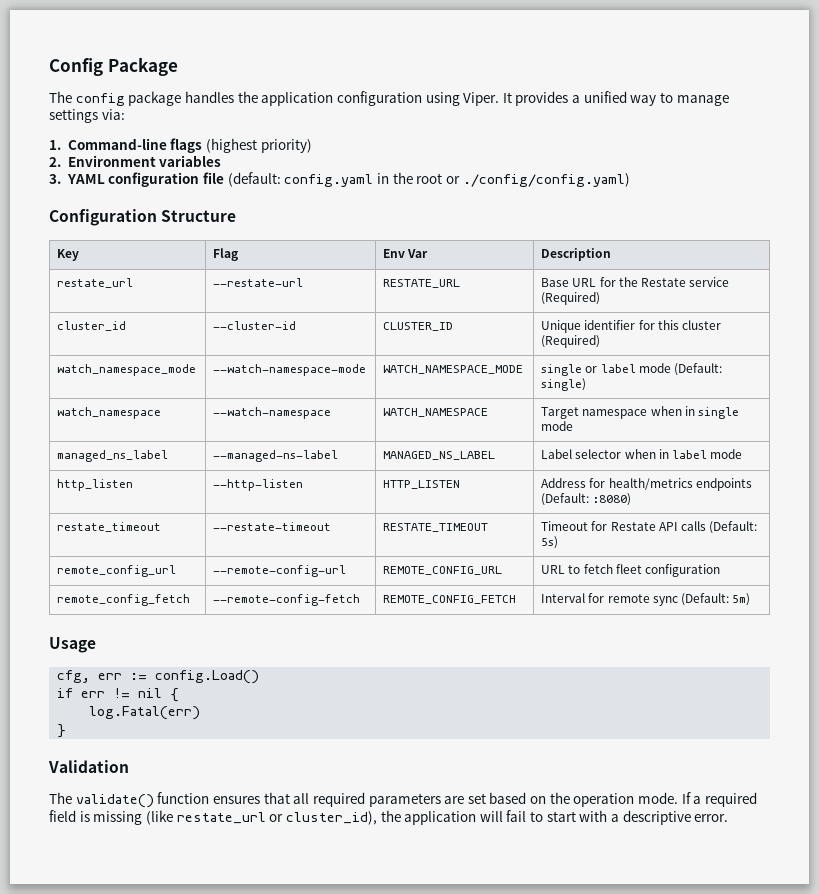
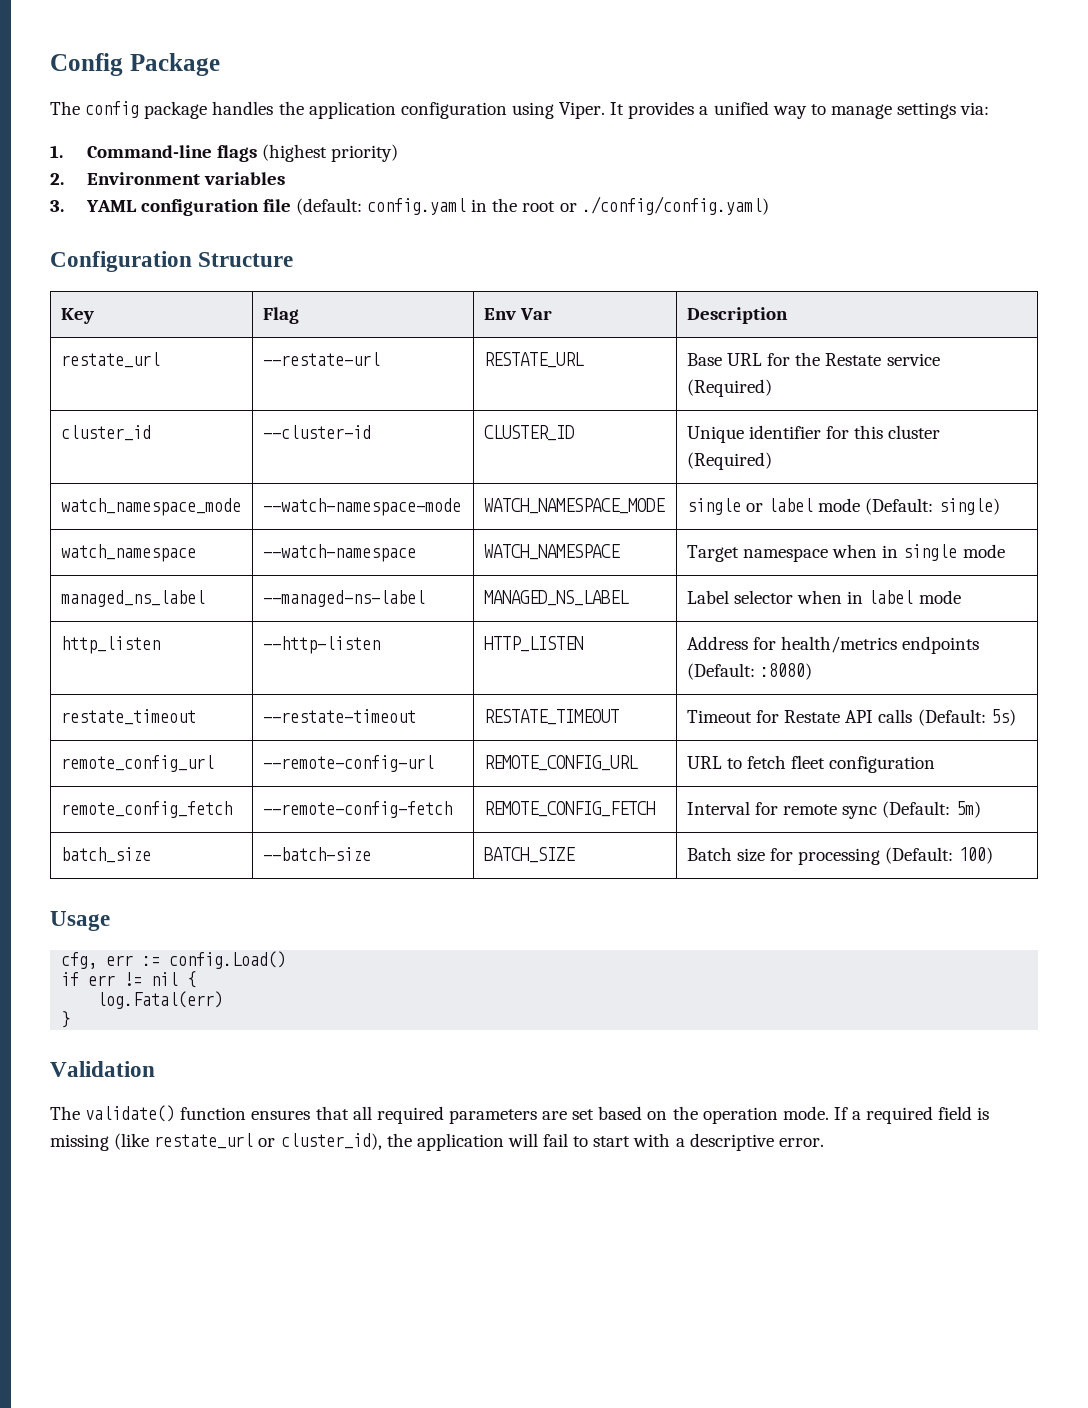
+ batch_size | --batch-size | BATCH_SIZE | Batch size for processing (Default: 100)

